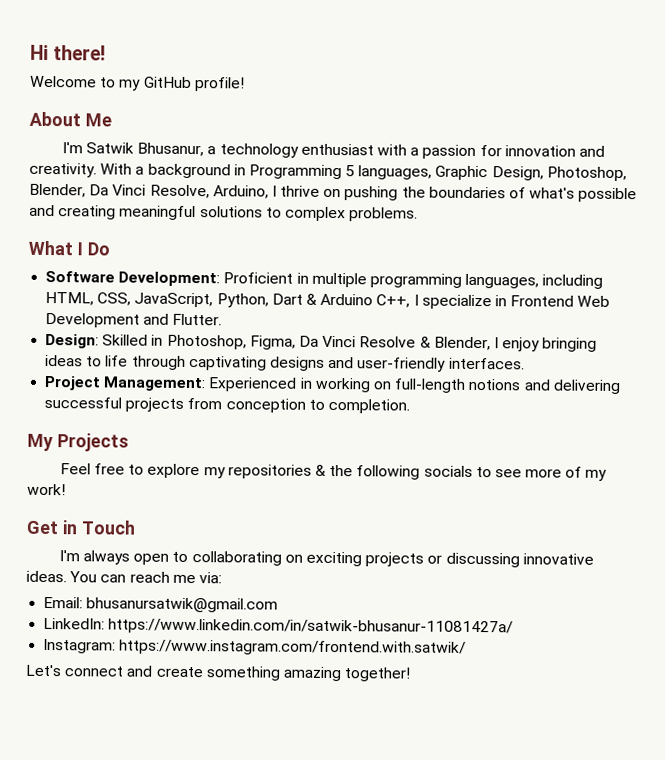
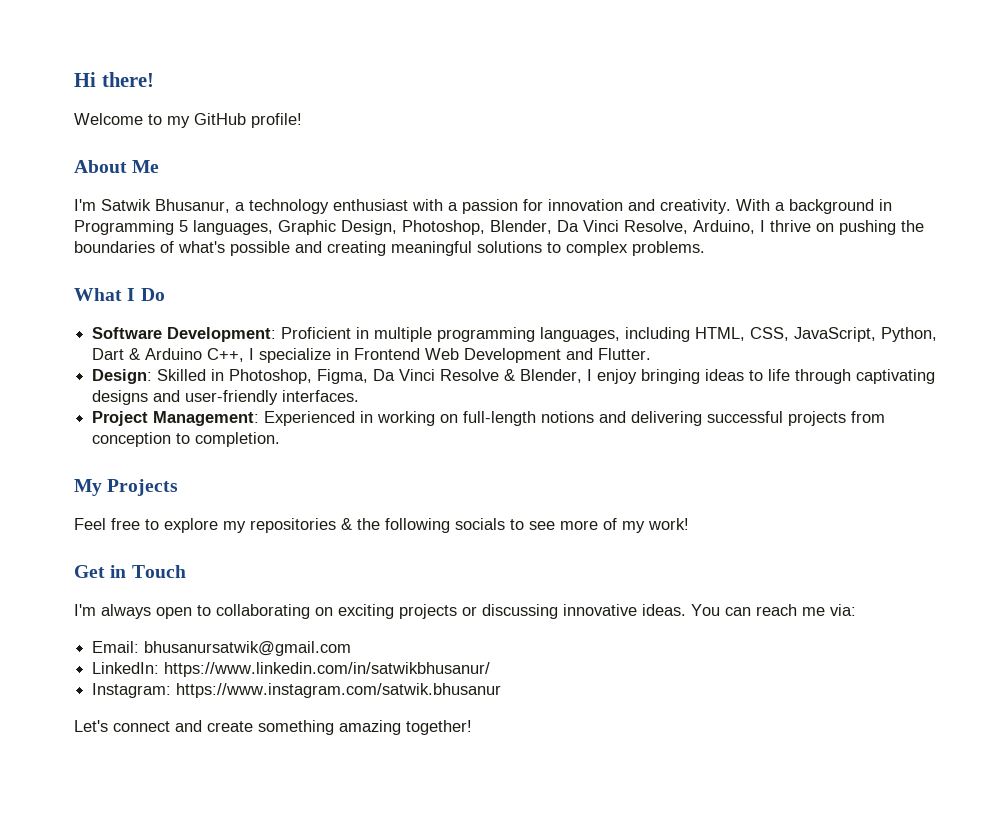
- LinkedIn: https://www.linkedin.com/in/satwik-bhusanur-11081427a/
+ LinkedIn: https://www.linkedin.com/in/satwikbhusanur/
- Instagram: https://www.instagram.com/frontend.with.satwik/
+ Instagram: https://www.instagram.com/satwik.bhusanur

